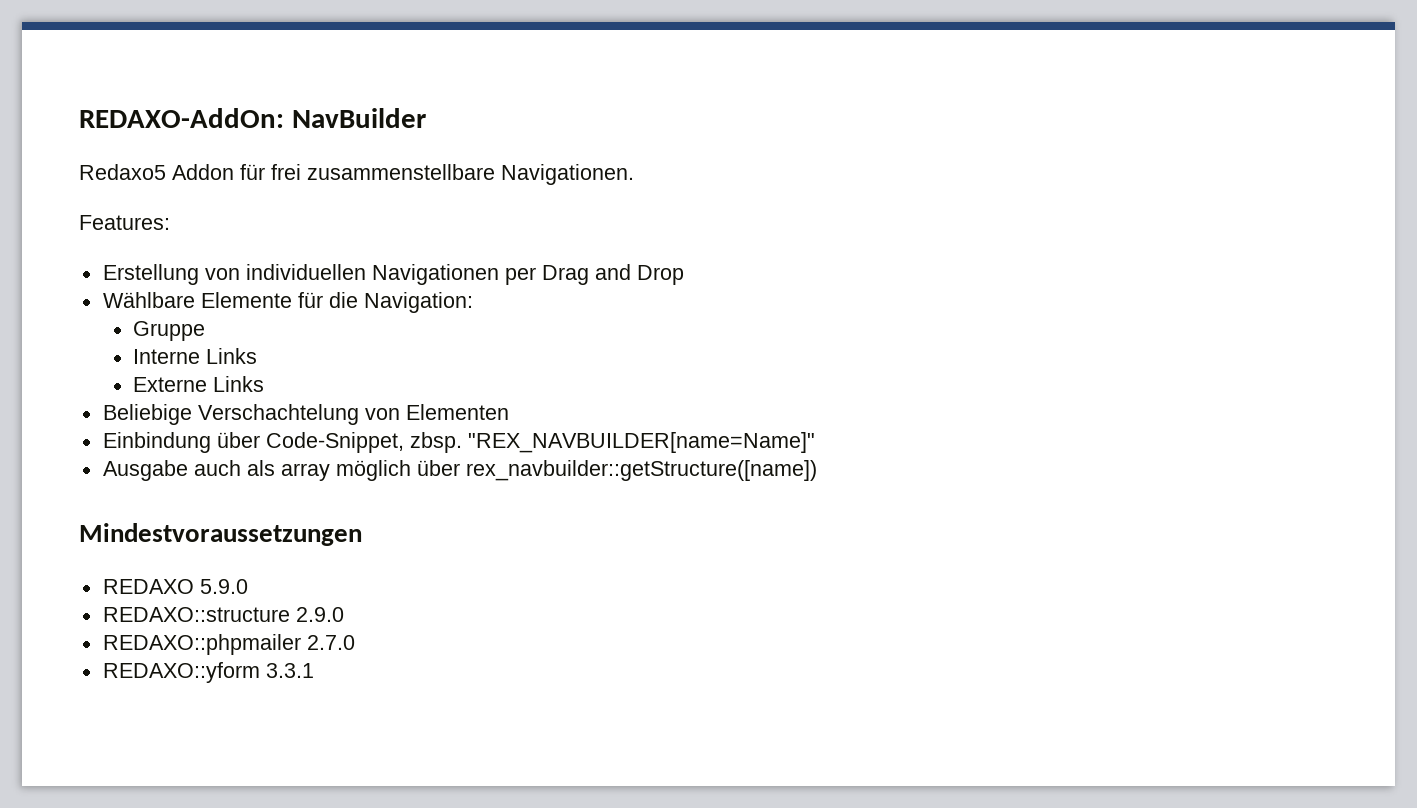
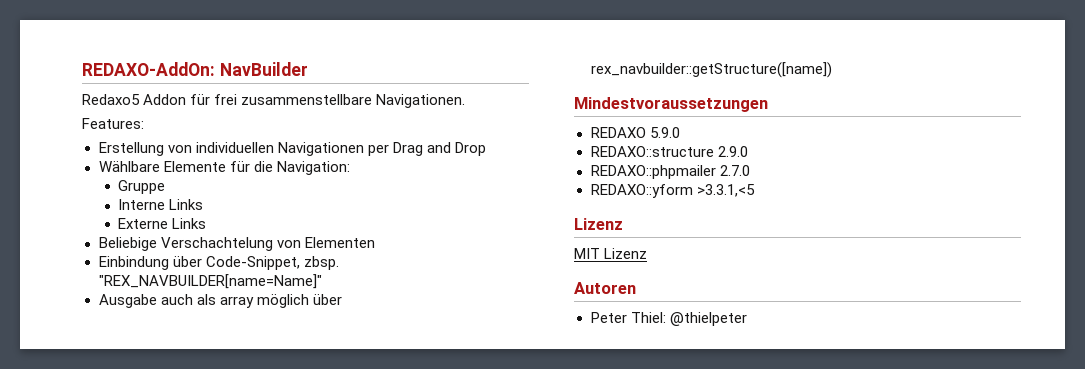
- REDAXO::yform 3.3.1
+ REDAXO::yform >3.3.1,<5
+ Lizenz
+ MIT Lizenz
+ Autoren
+ Peter Thiel: @thielpeter

